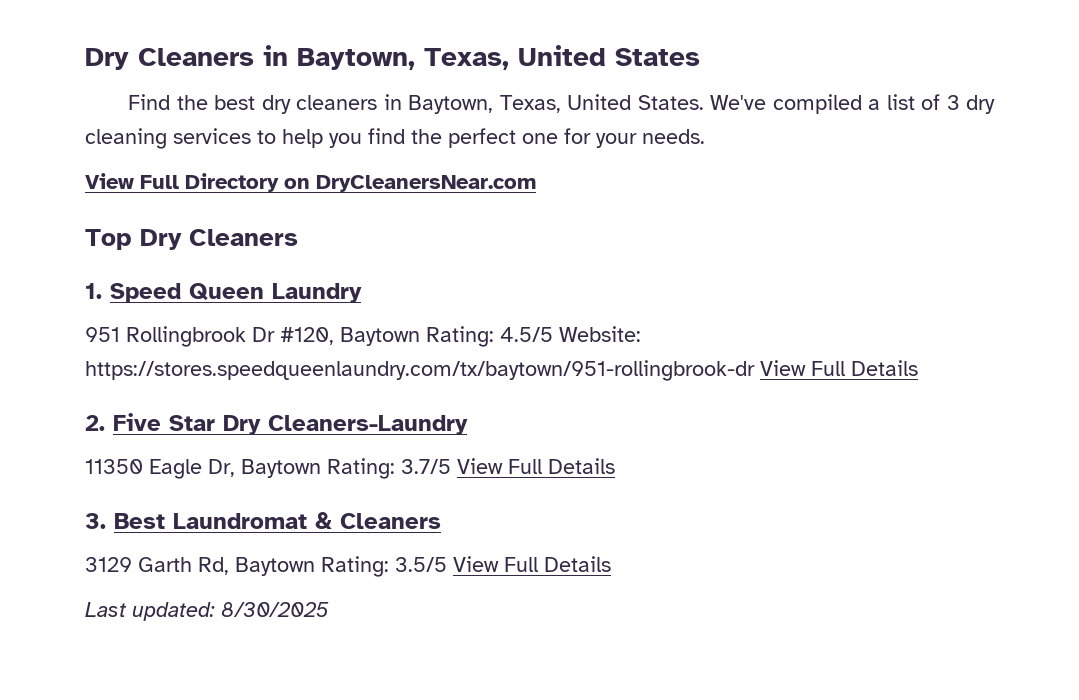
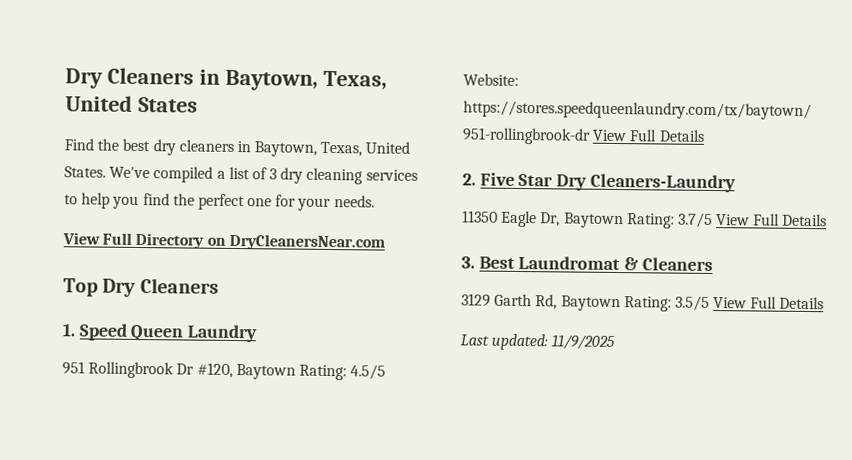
- Last updated: 8/30/2025
+ Last updated: 11/9/2025

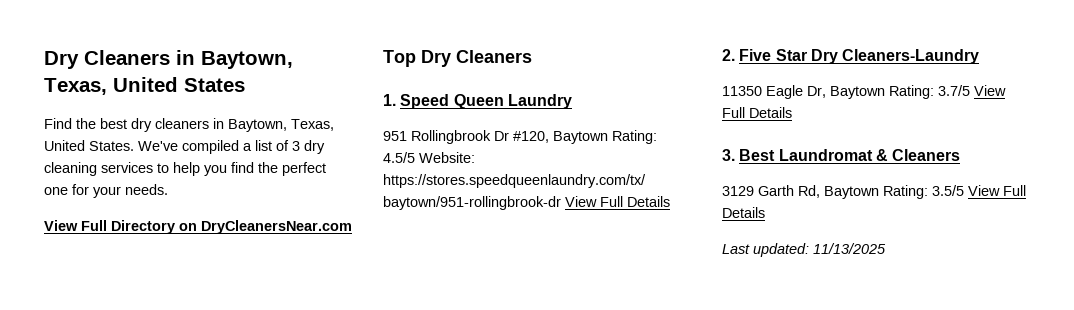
- Last updated: 11/9/2025
+ Last updated: 11/13/2025

